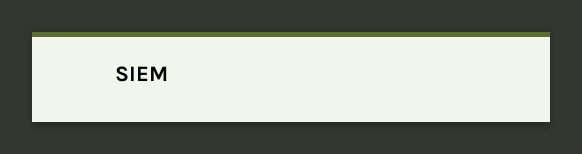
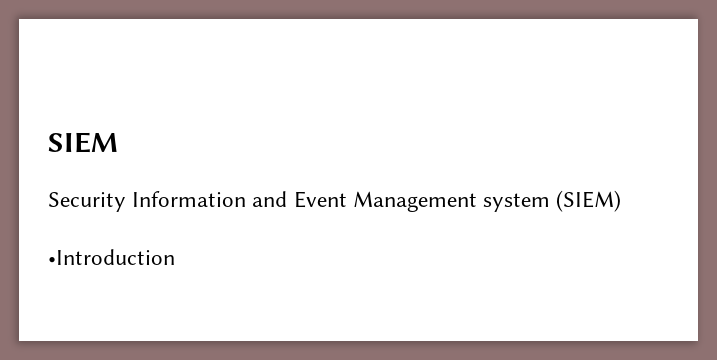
+ Security Information and Event Management system (SIEM)
+ •Introduction

